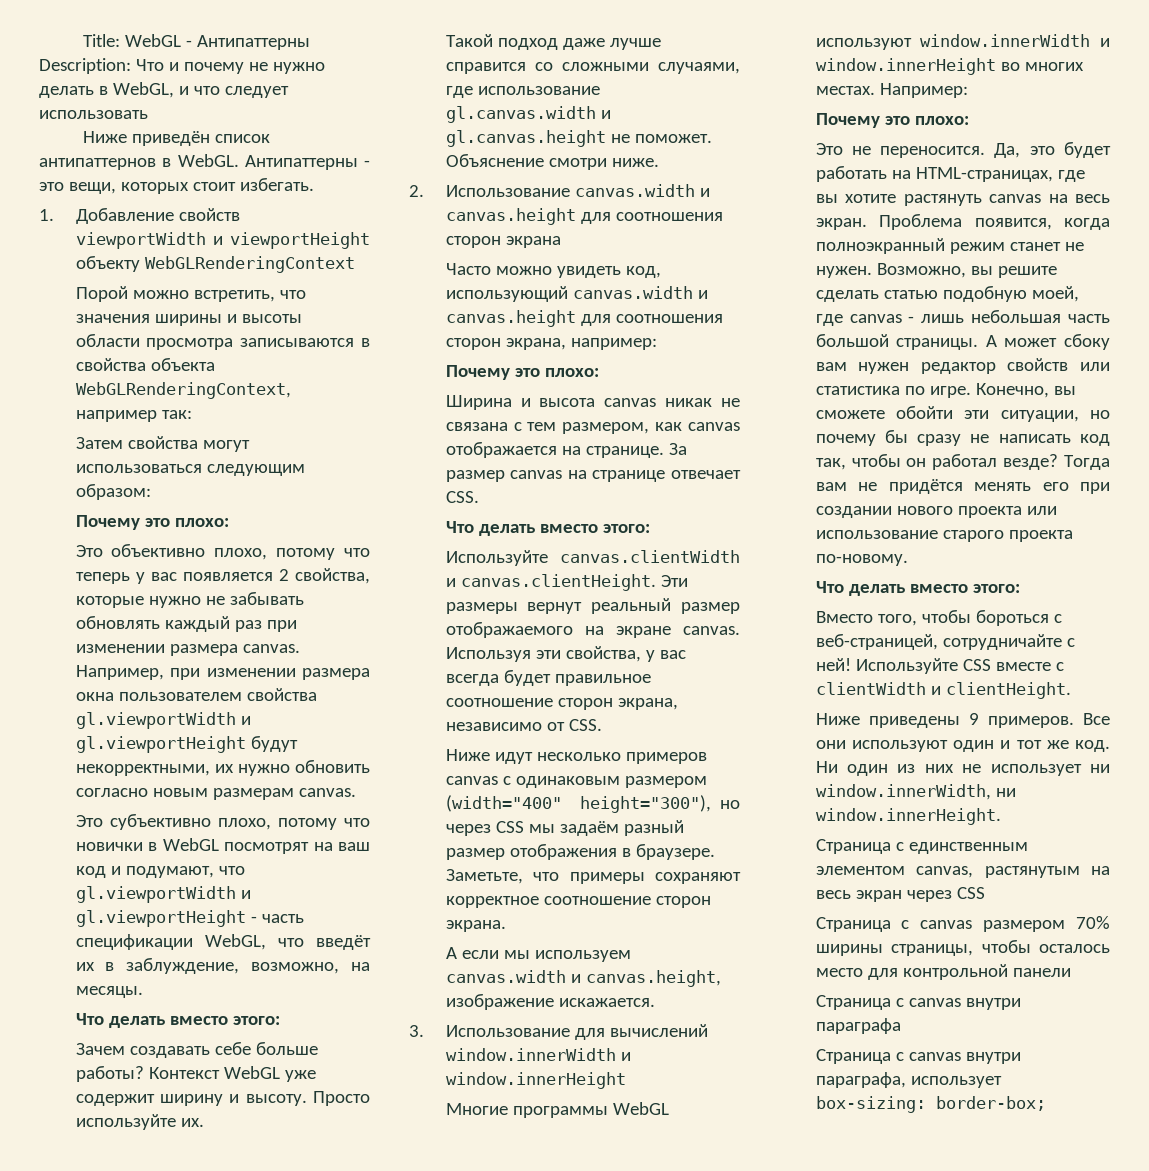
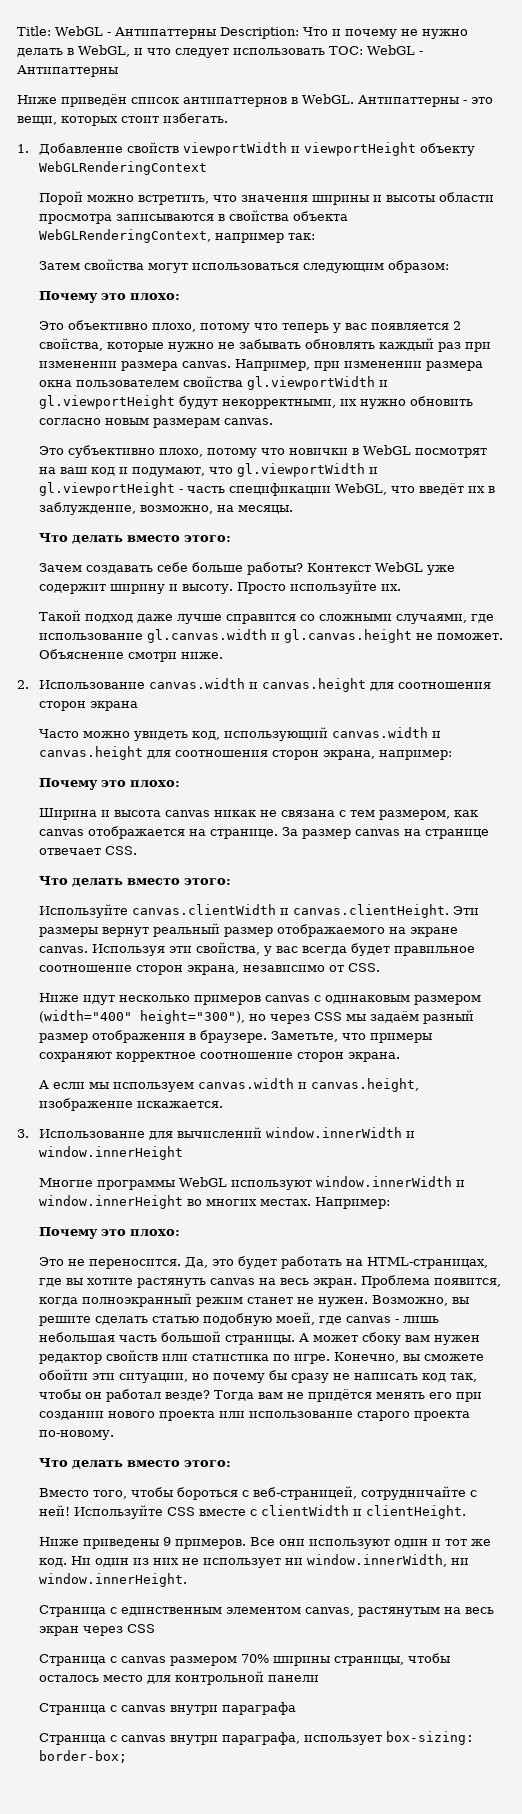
- Title: WebGL - Антипаттерны Description: Что и почему не нужно делать в WebGL, и что следует использовать
+ Title: WebGL - Антипаттерны Description: Что и почему не нужно делать в WebGL, и что следует использовать TOC: WebGL - Антипаттерны

